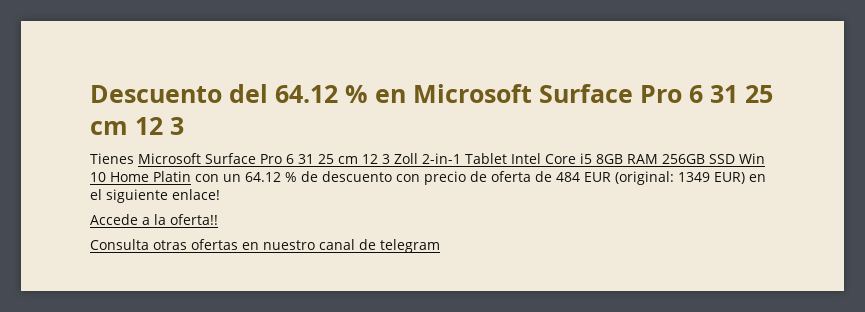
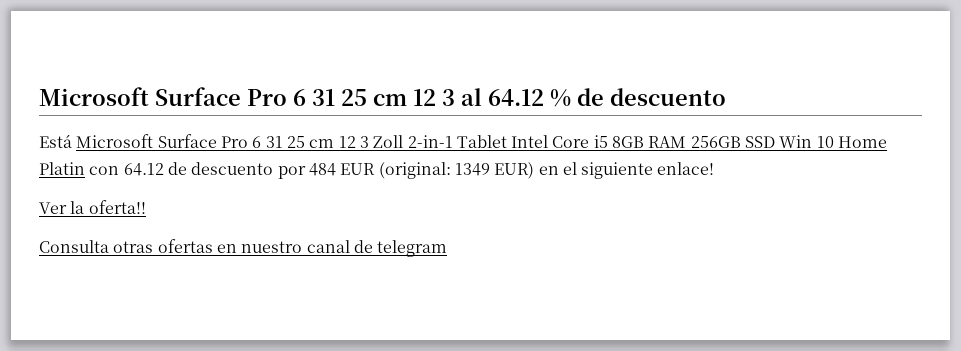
- Descuento del 64.12 % en Microsoft Surface Pro 6 31 25 cm 12 3
- Tienes Microsoft Surface Pro 6 31 25 cm 12 3 Zoll 2-in-1 Tablet Intel Core i5 8GB RAM 256GB SSD Win 10 Home Platin con un 64.12 % de descuento con precio de oferta de 484 EUR (original: 1349 EUR) en el siguiente enlace!
+ Microsoft Surface Pro 6 31 25 cm 12 3 al 64.12 % de descuento
+ Está Microsoft Surface Pro 6 31 25 cm 12 3 Zoll 2-in-1 Tablet Intel Core i5 8GB RAM 256GB SSD Win 10 Home Platin con 64.12 de descuento por 484 EUR (original: 1349 EUR) en el siguiente enlace!
- Accede a la oferta!!
+ Ver la oferta!!

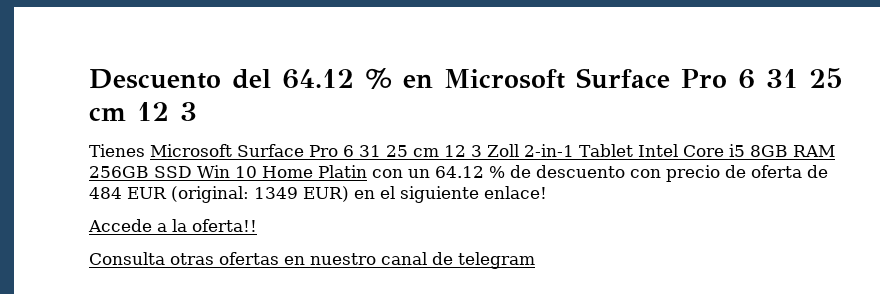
- Microsoft Surface Pro 6 31 25 cm 12 3 al 64.12 % de descuento
- Está Microsoft Surface Pro 6 31 25 cm 12 3 Zoll 2-in-1 Tablet Intel Core i5 8GB RAM 256GB SSD Win 10 Home Platin con 64.12 de descuento por 484 EUR (original: 1349 EUR) en el siguiente enlace!
+ Descuento del 64.12 % en Microsoft Surface Pro 6 31 25 cm 12 3
+ Tienes Microsoft Surface Pro 6 31 25 cm 12 3 Zoll 2-in-1 Tablet Intel Core i5 8GB RAM 256GB SSD Win 10 Home Platin con un 64.12 % de descuento con precio de oferta de 484 EUR (original: 1349 EUR) en el siguiente enlace!
- Ver la oferta!!
+ Accede a la oferta!!

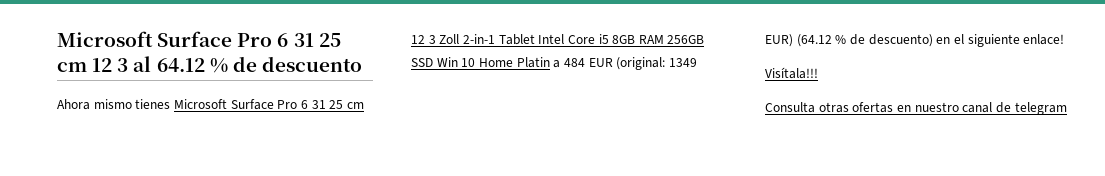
- Descuento del 64.12 % en Microsoft Surface Pro 6 31 25 cm 12 3
- Tienes Microsoft Surface Pro 6 31 25 cm 12 3 Zoll 2-in-1 Tablet Intel Core i5 8GB RAM 256GB SSD Win 10 Home Platin con un 64.12 % de descuento con precio de oferta de 484 EUR (original: 1349 EUR) en el siguiente enlace!
+ Microsoft Surface Pro 6 31 25 cm 12 3 al 64.12 % de descuento
+ Ahora mismo tienes Microsoft Surface Pro 6 31 25 cm 12 3 Zoll 2-in-1 Tablet Intel Core i5 8GB RAM 256GB SSD Win 10 Home Platin a 484 EUR (original: 1349 EUR) (64.12 % de descuento) en el siguiente enlace!
- Accede a la oferta!!
+ Visítala!!!

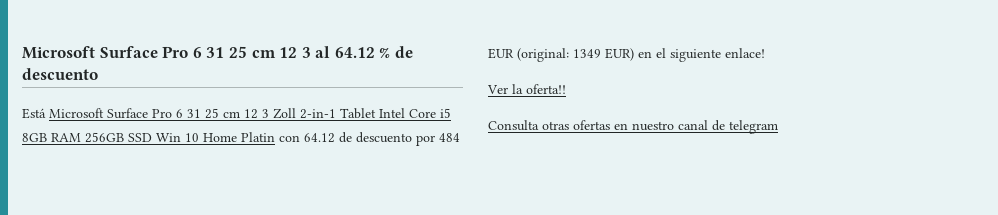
- Ahora mismo tienes Microsoft Surface Pro 6 31 25 cm 12 3 Zoll 2-in-1 Tablet Intel Core i5 8GB RAM 256GB SSD Win 10 Home Platin a 484 EUR (original: 1349 EUR) (64.12 % de descuento) en el siguiente enlace!
+ Está Microsoft Surface Pro 6 31 25 cm 12 3 Zoll 2-in-1 Tablet Intel Core i5 8GB RAM 256GB SSD Win 10 Home Platin con 64.12 de descuento por 484 EUR (original: 1349 EUR) en el siguiente enlace!
- Visítala!!!
+ Ver la oferta!!

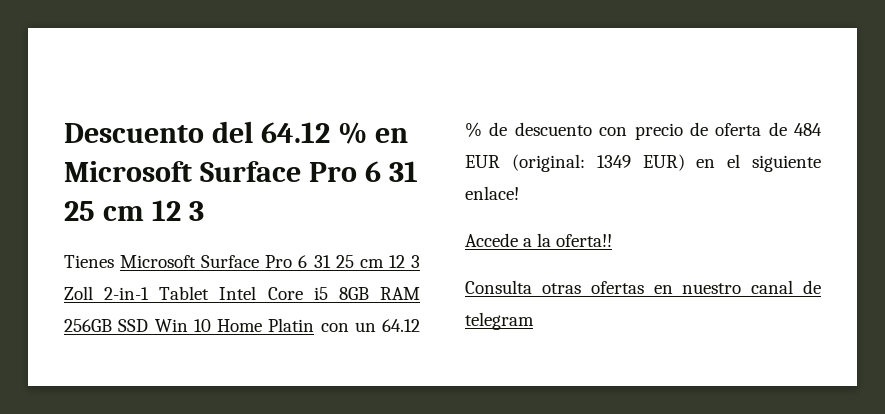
- Microsoft Surface Pro 6 31 25 cm 12 3 al 64.12 % de descuento
- Está Microsoft Surface Pro 6 31 25 cm 12 3 Zoll 2-in-1 Tablet Intel Core i5 8GB RAM 256GB SSD Win 10 Home Platin con 64.12 de descuento por 484 EUR (original: 1349 EUR) en el siguiente enlace!
+ Descuento del 64.12 % en Microsoft Surface Pro 6 31 25 cm 12 3
+ Tienes Microsoft Surface Pro 6 31 25 cm 12 3 Zoll 2-in-1 Tablet Intel Core i5 8GB RAM 256GB SSD Win 10 Home Platin con un 64.12 % de descuento con precio de oferta de 484 EUR (original: 1349 EUR) en el siguiente enlace!
- Ver la oferta!!
+ Accede a la oferta!!

